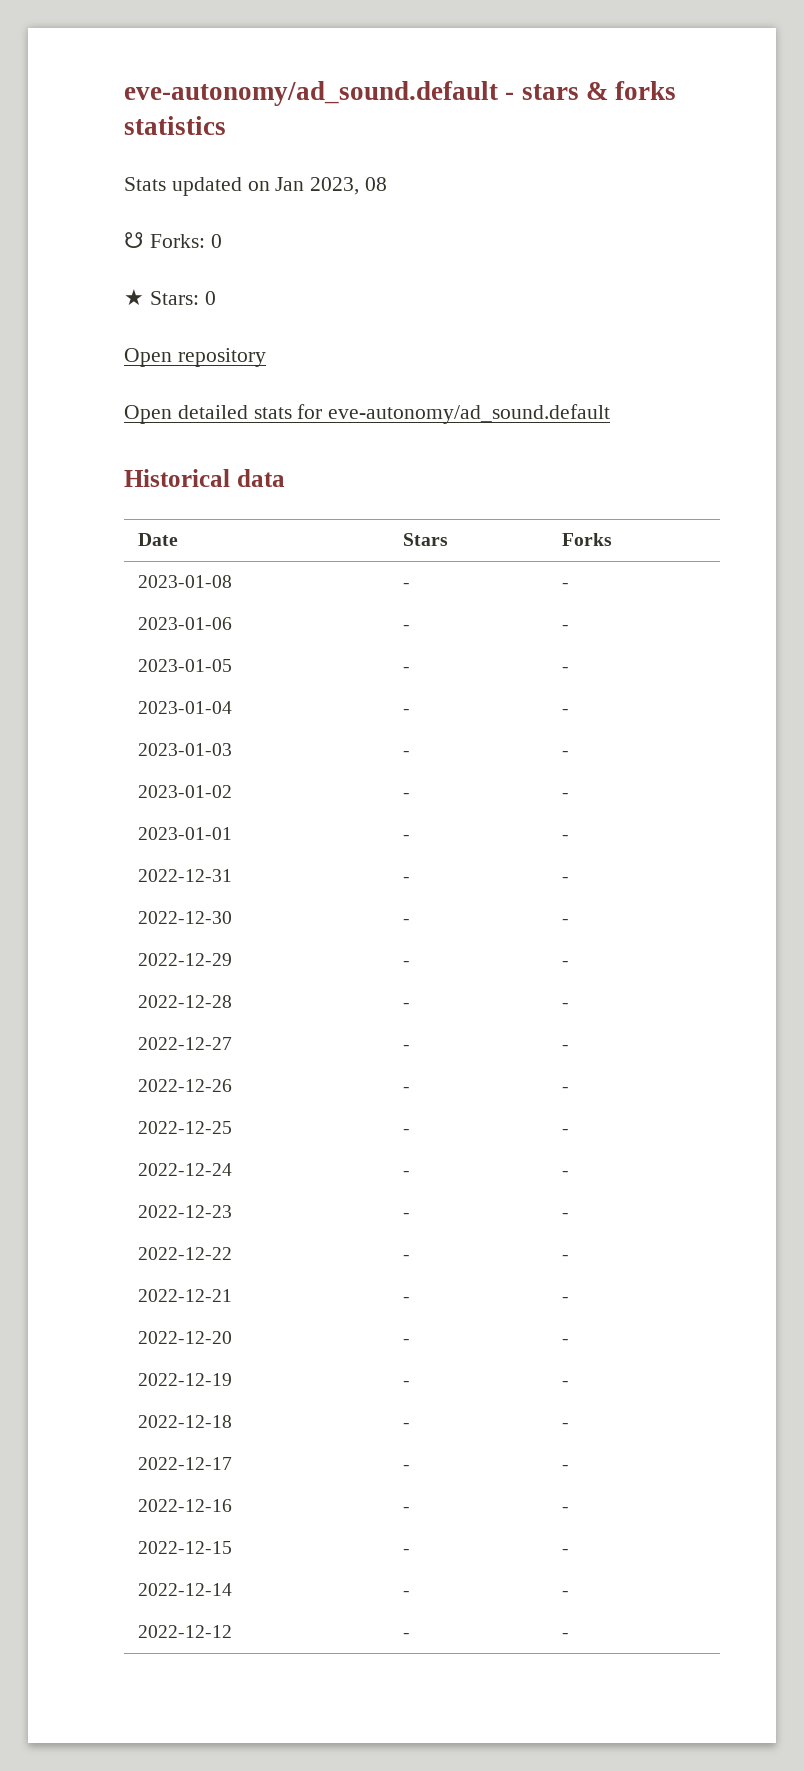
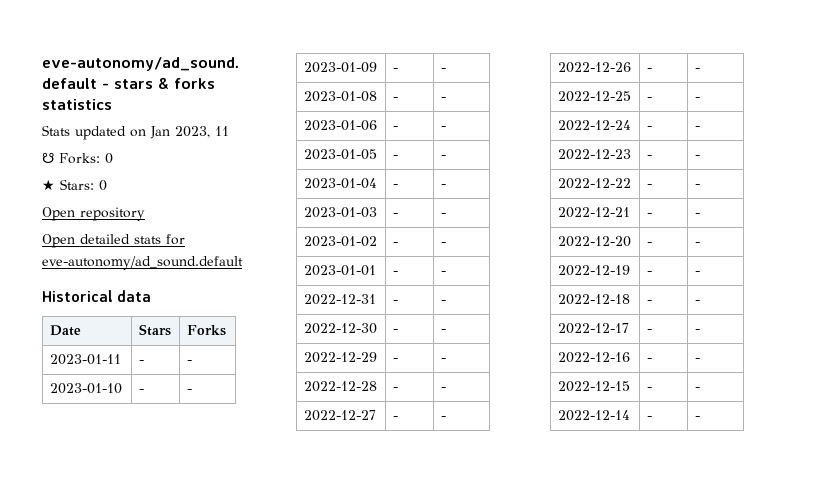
- Stats updated on Jan 2023, 08
+ Stats updated on Jan 2023, 11
+ 2023-01-11 | - | -
+ 2023-01-10 | - | -
+ 2023-01-09 | - | -
- 2022-12-12 | - | -

